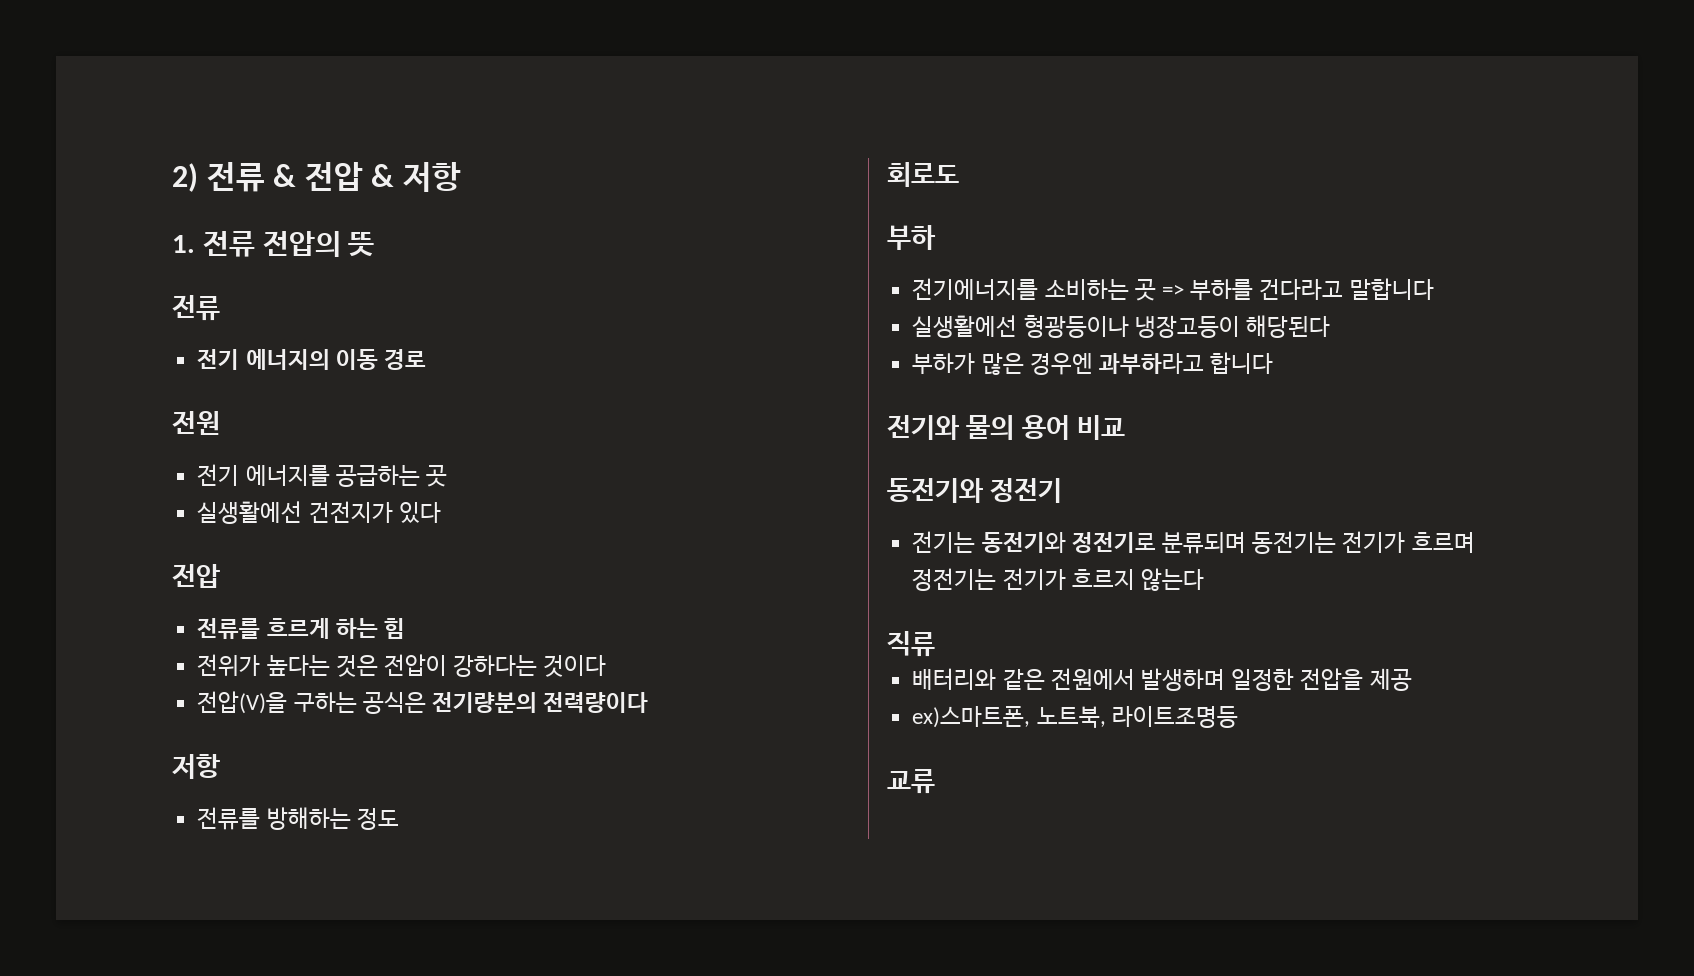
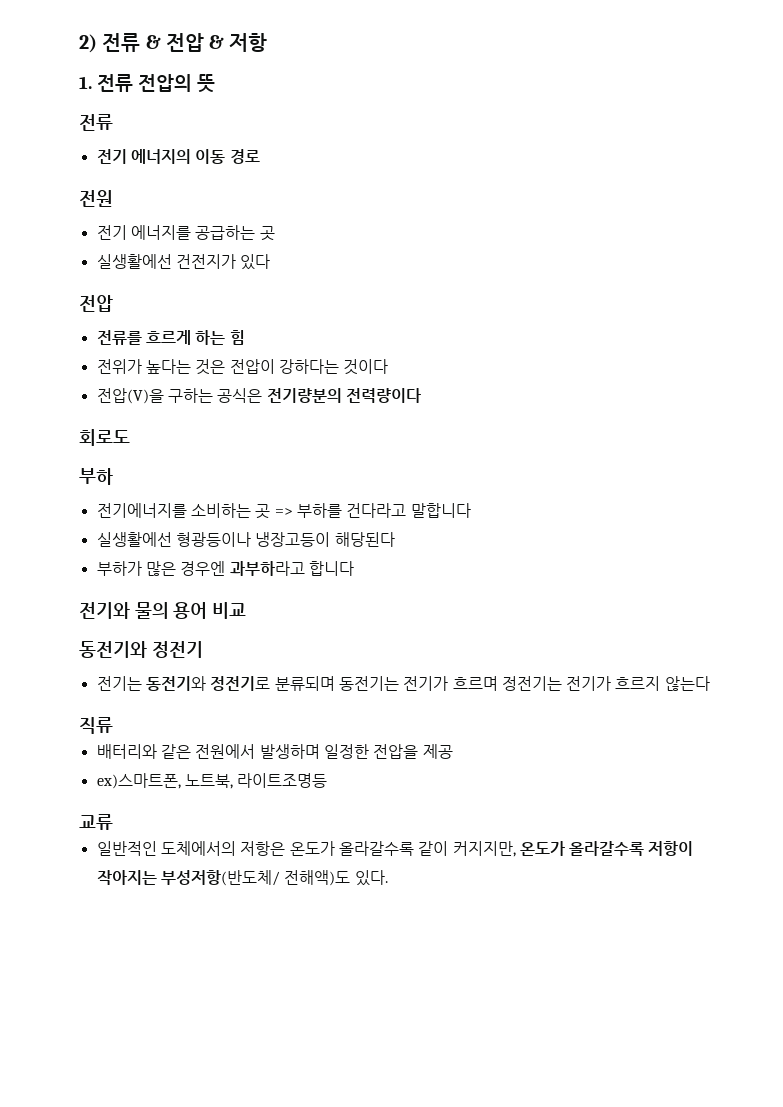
  전압(V)을 구하는 공식은 전기량분의 전력량이다
- 저항
- 전류를 방해하는 정도
+ 일반적인 도체에서의 저항은 온도가 올라갈수록 같이 커지지만, 온도가 올라갈수록 저항이 작아지는 부성저항(반도체/ 전해액)도 있다.

